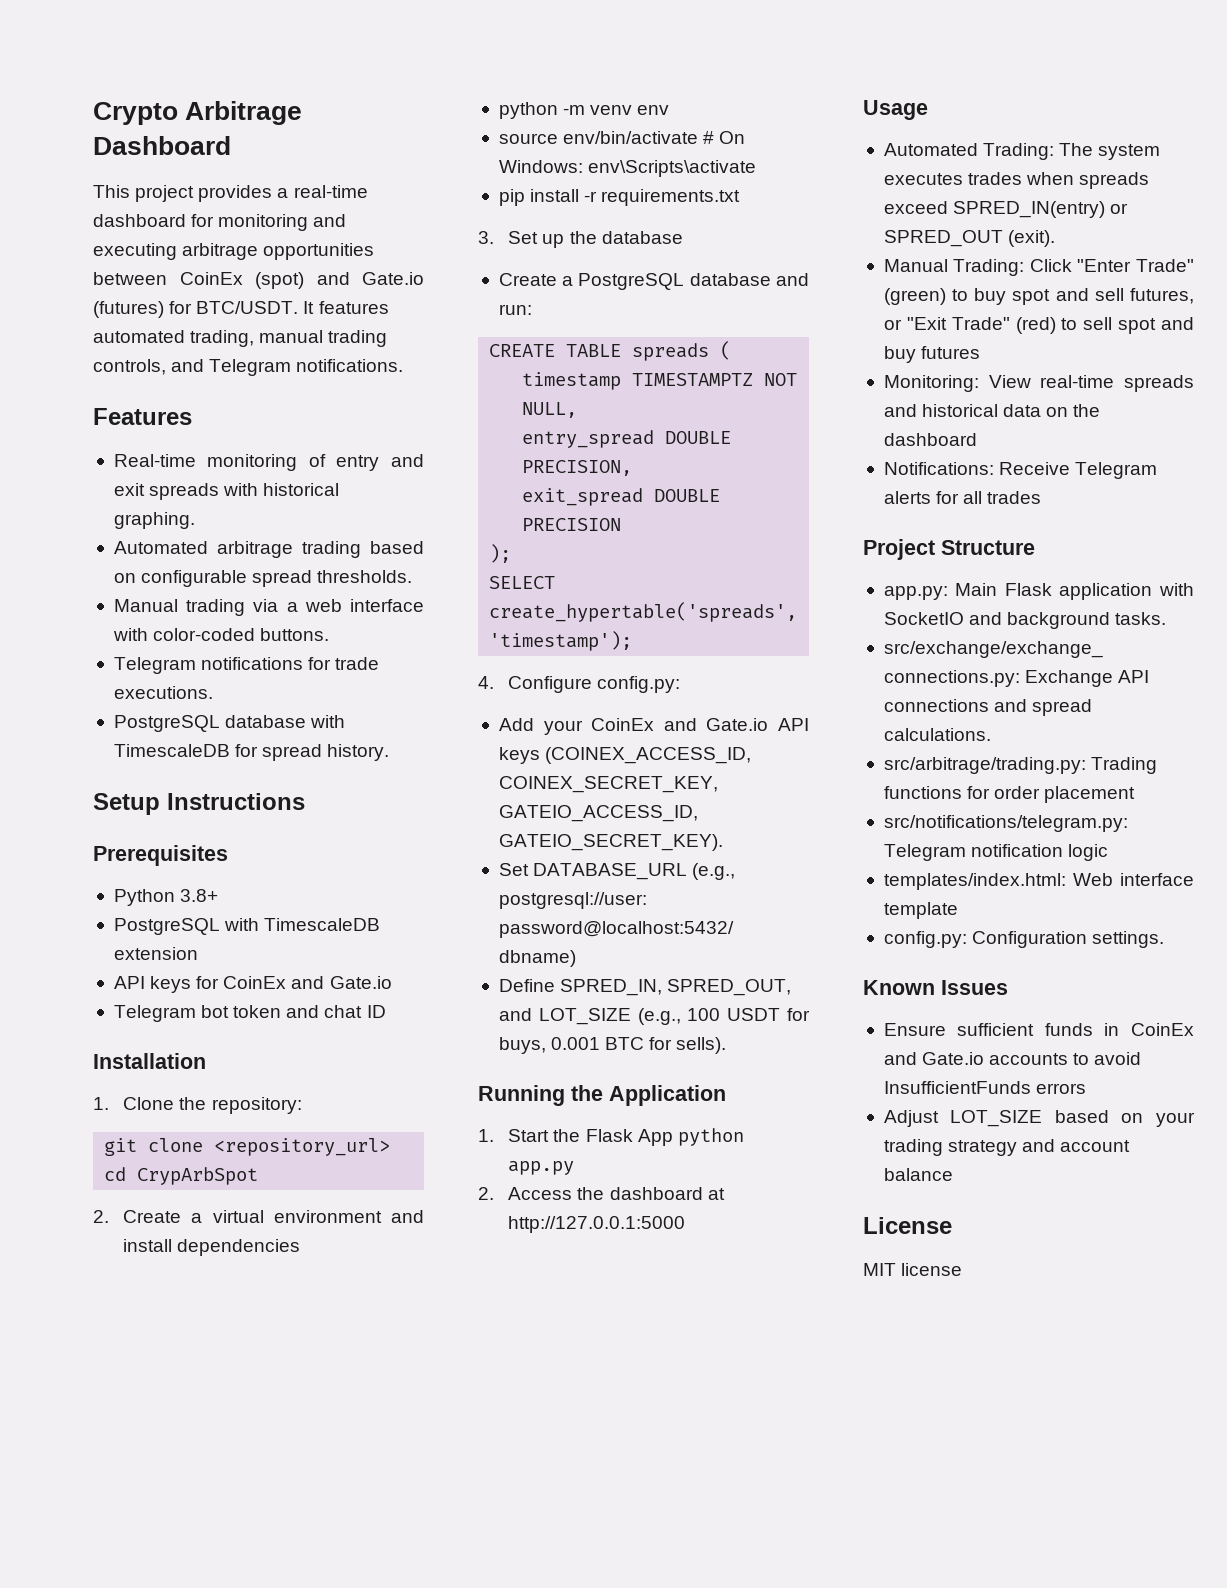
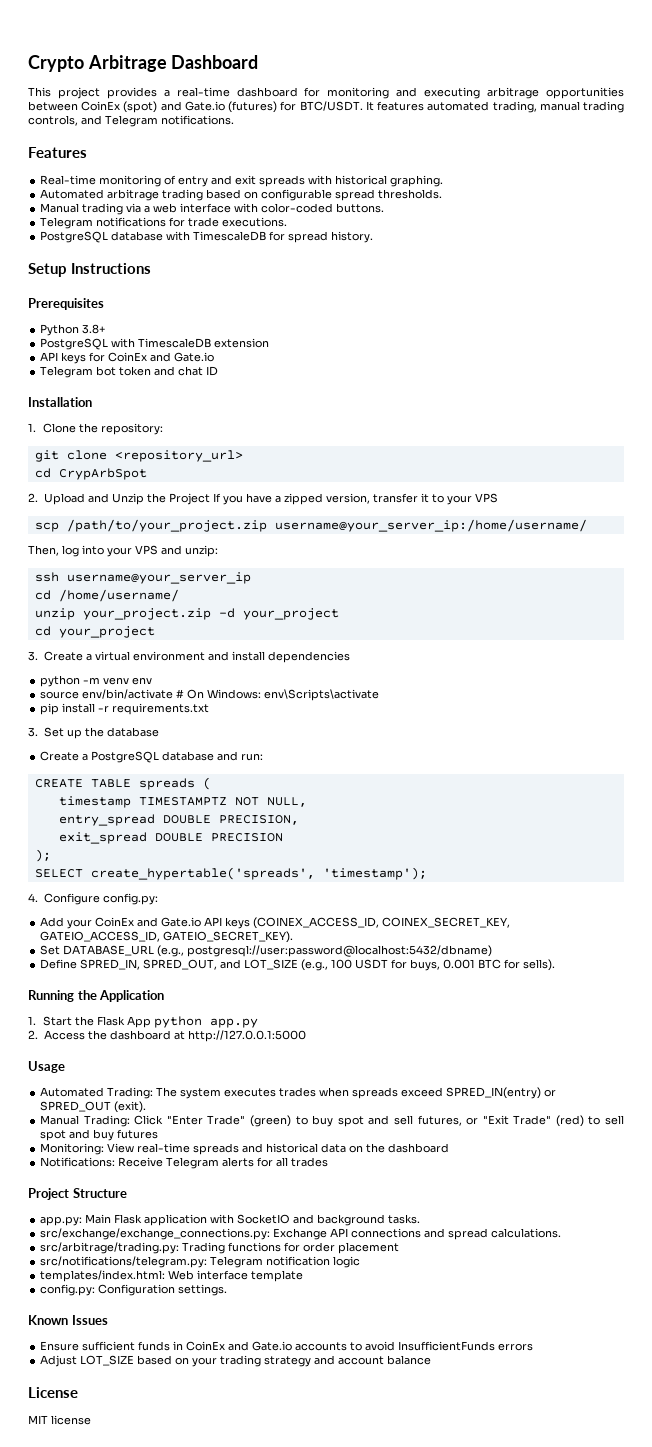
- 2. Create a virtual environment and install dependencies
+ 2. Upload and Unzip the Project If you have a zipped version, transfer it to your VPS
+ scp /path/to/your_project.zip username@your_server_ip:/home/username/
+ Then, log into your VPS and unzip:
+ ssh username@your_server_ip
+ cd /home/username/
+ unzip your_project.zip -d your_project
+ cd your_project
+ 3. Create a virtual environment and install dependencies

